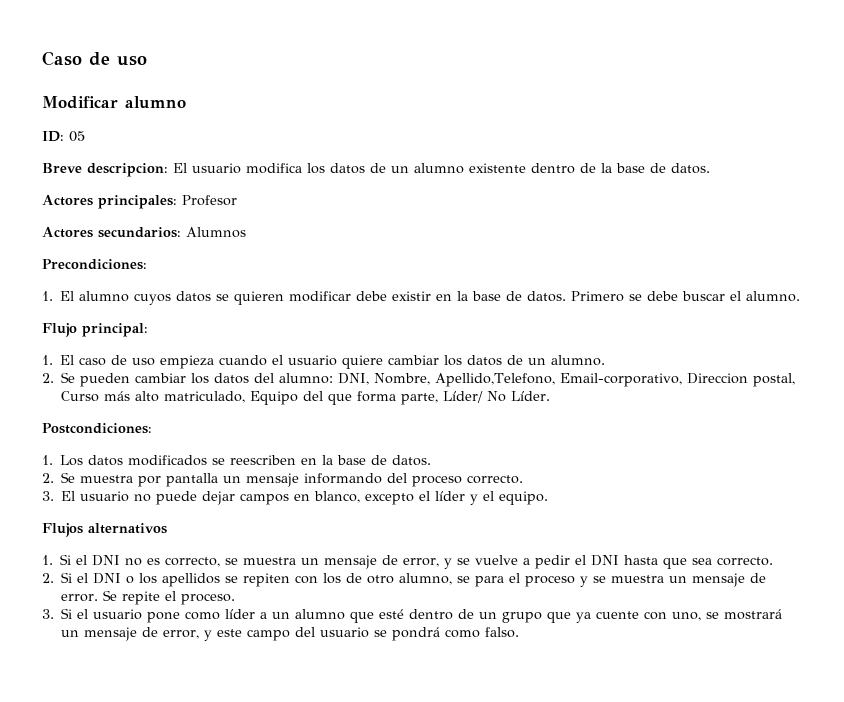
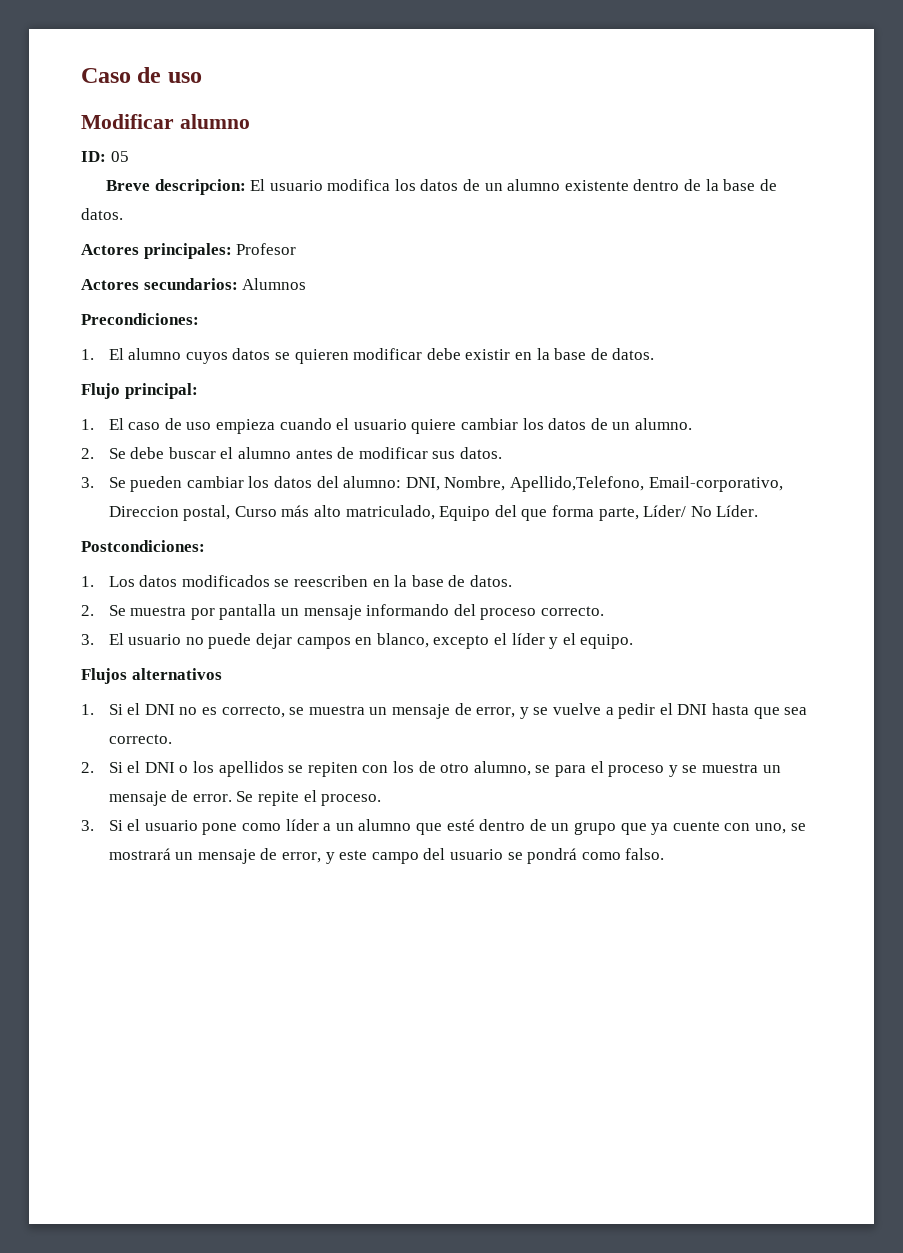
- Primero se debe buscar el alumno.
- 2. Se pueden cambiar los datos del alumno: DNI, Nombre, Apellido,Telefono, Email-corporativo, Direccion postal, Curso más alto matriculado, Equipo del que forma parte, Líder/ No Líder.
+ 2. Se debe buscar el alumno antes de modificar sus datos.
+ 3. Se pueden cambiar los datos del alumno: DNI, Nombre, Apellido,Telefono, Email-corporativo, Direccion postal, Curso más alto matriculado, Equipo del que forma parte, Líder/ No Líder.

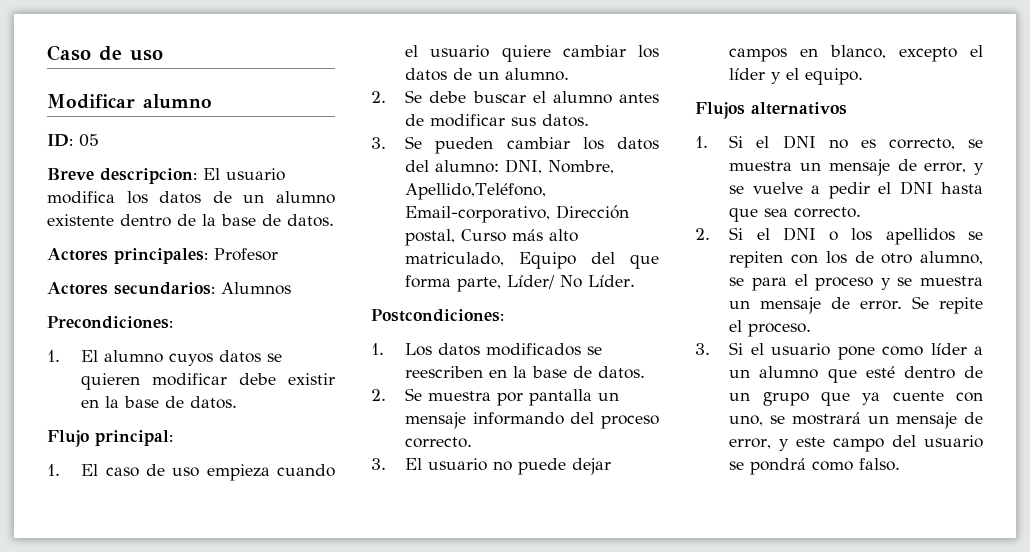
- 3. Se pueden cambiar los datos del alumno: DNI, Nombre, Apellido,Telefono, Email-corporativo, Direccion postal, Curso más alto matriculado, Equipo del que forma parte, Líder/ No Líder.
+ 3. Se pueden cambiar los datos del alumno: DNI, Nombre, Apellido,Teléfono, Email-corporativo, Dirección postal, Curso más alto matriculado, Equipo del que forma parte, Líder/ No Líder.

